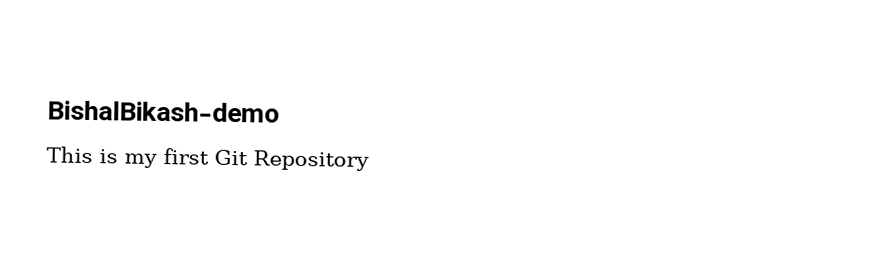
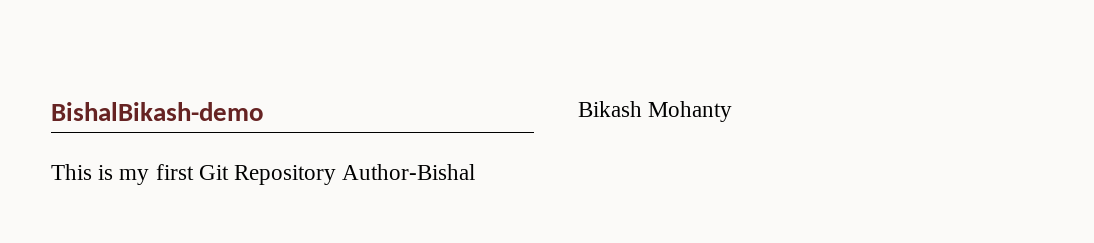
- This is my first Git Repository
+ This is my first Git Repository Author-Bishal Bikash Mohanty

